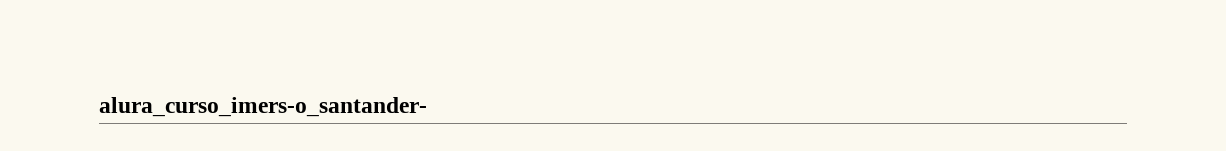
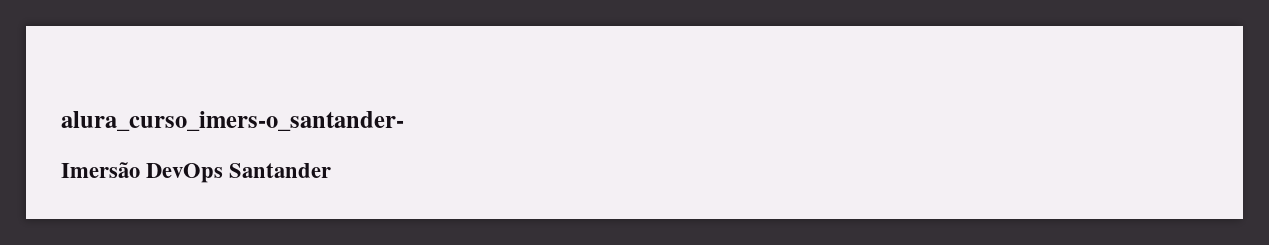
+ Imersão DevOps Santander

